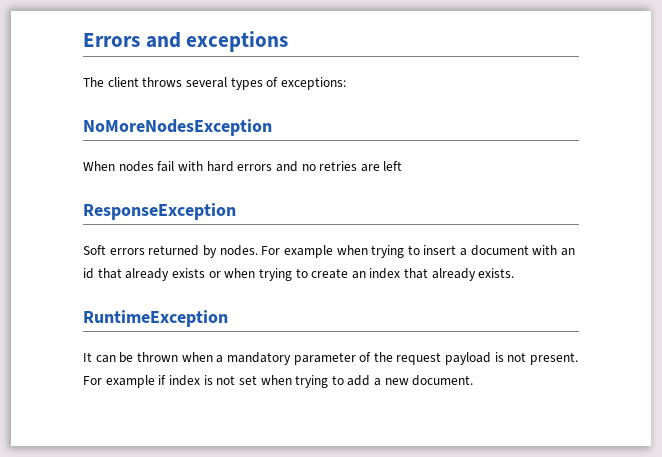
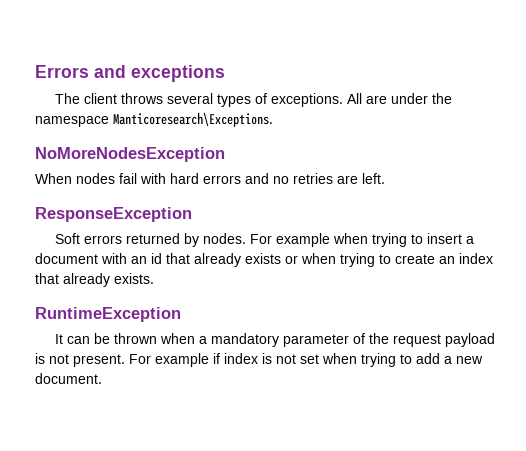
- The client throws several types of exceptions:
+ The client throws several types of exceptions. All are under the namespace Manticoresearch\Exceptions.
- When nodes fail with hard errors and no retries are left
+ When nodes fail with hard errors and no retries are left.

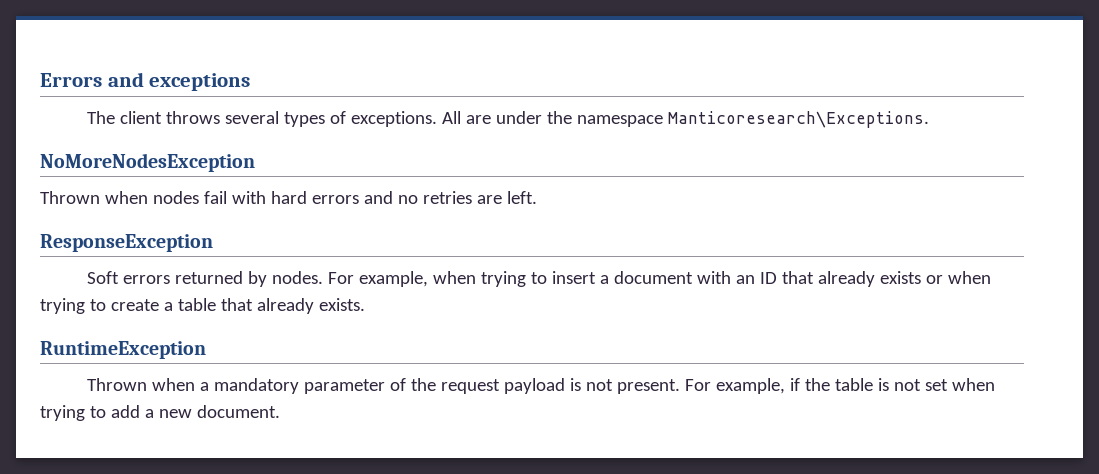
- When nodes fail with hard errors and no retries are left.
+ Thrown when nodes fail with hard errors and no retries are left.
- For example when trying to insert a document with an id that already exists or when trying to create an index that already exists.
+ For example, when trying to insert a document with an ID that already exists or when trying to create a table that already exists.
- It can be thrown when a mandatory parameter of the request payload is not present.
+ Thrown when a mandatory parameter of the request payload is not present.
- For example if index is not set when trying to add a new document.
+ For example, if the table is not set when trying to add a new document.

